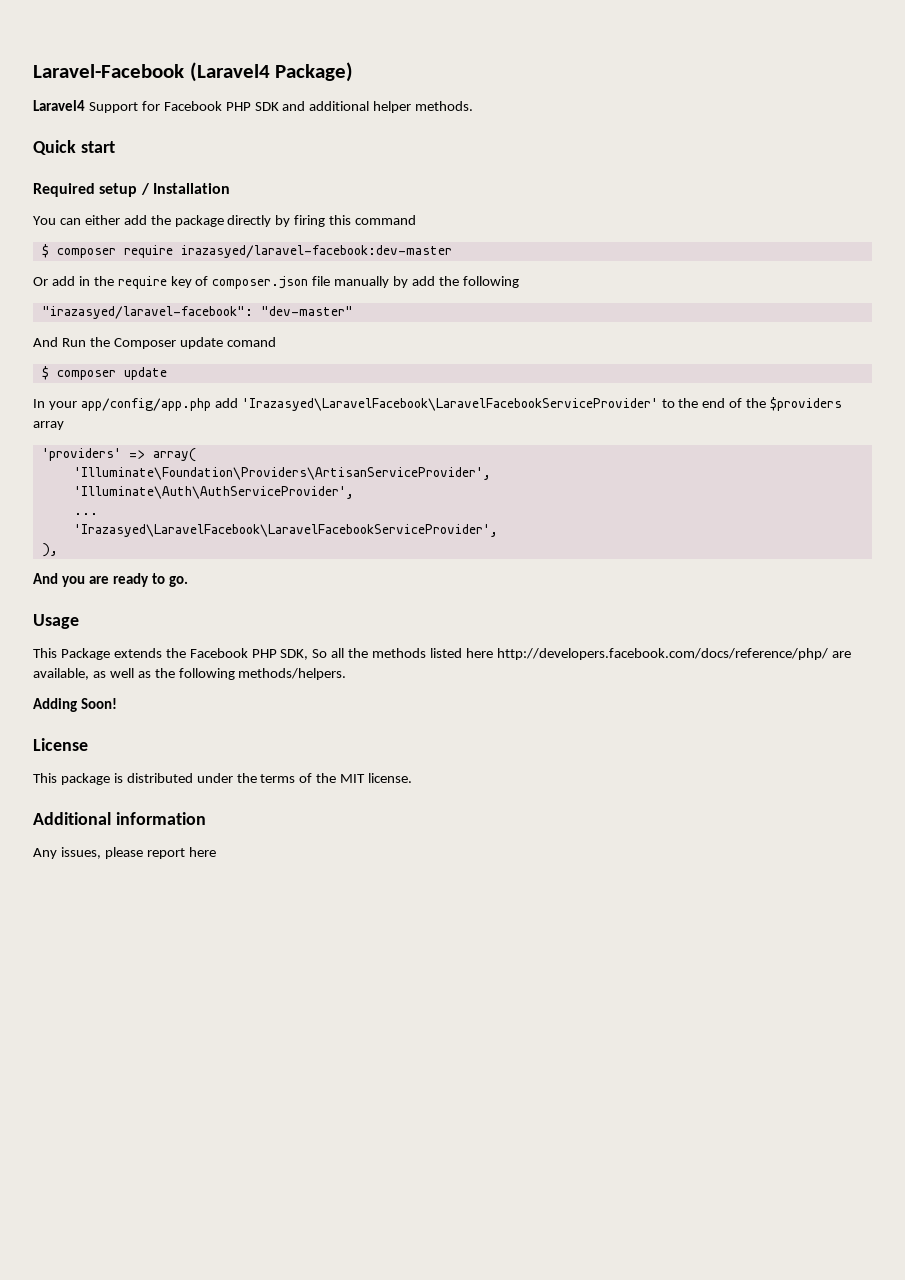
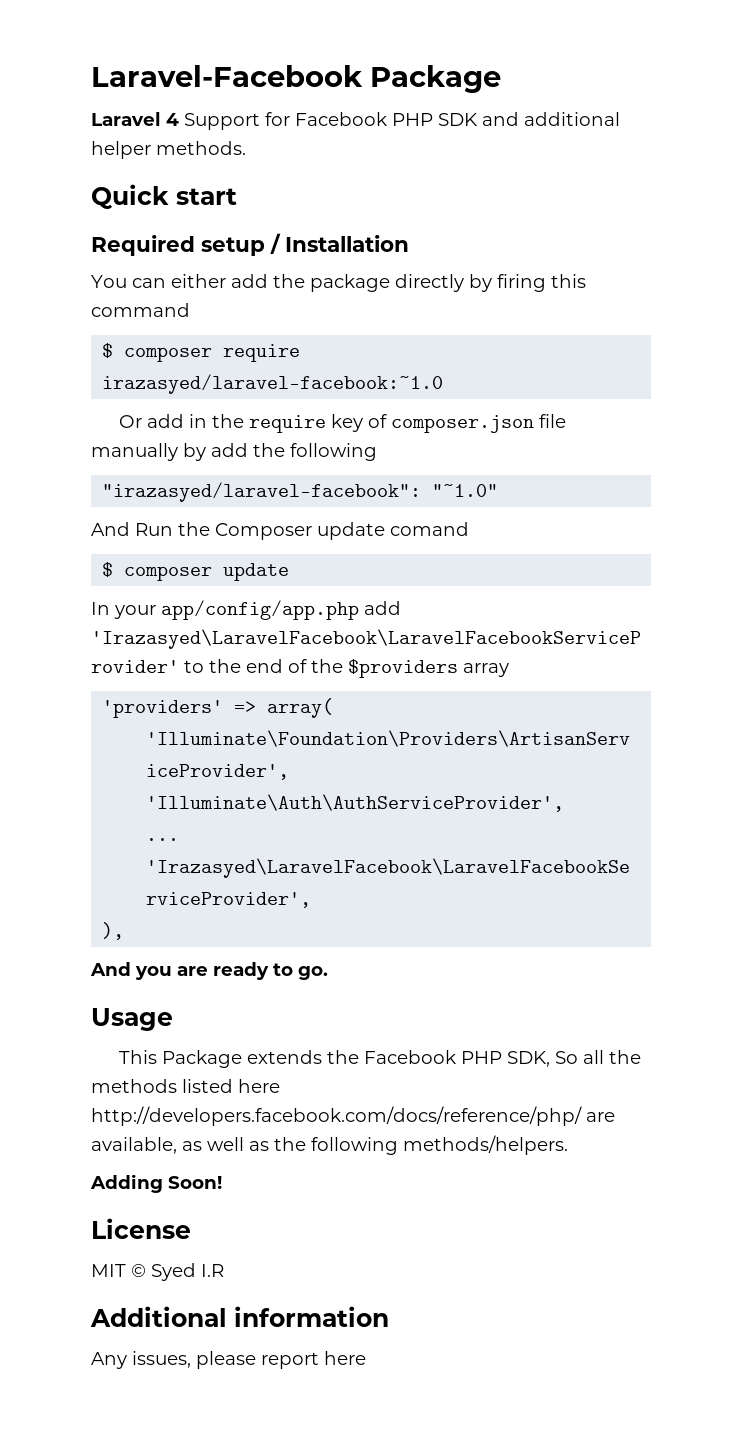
- Laravel-Facebook (Laravel4 Package)
- Laravel4 Support for Facebook PHP SDK and additional helper methods.
+ Laravel-Facebook Package
+ Laravel 4 Support for Facebook PHP SDK and additional helper methods.
- $ composer require irazasyed/laravel-facebook:dev-master
+ $ composer require irazasyed/laravel-facebook:~1.0
- "irazasyed/laravel-facebook": "dev-master"
+ "irazasyed/laravel-facebook": "~1.0"
- This package is distributed under the terms of the MIT license.
+ MIT © Syed I.R

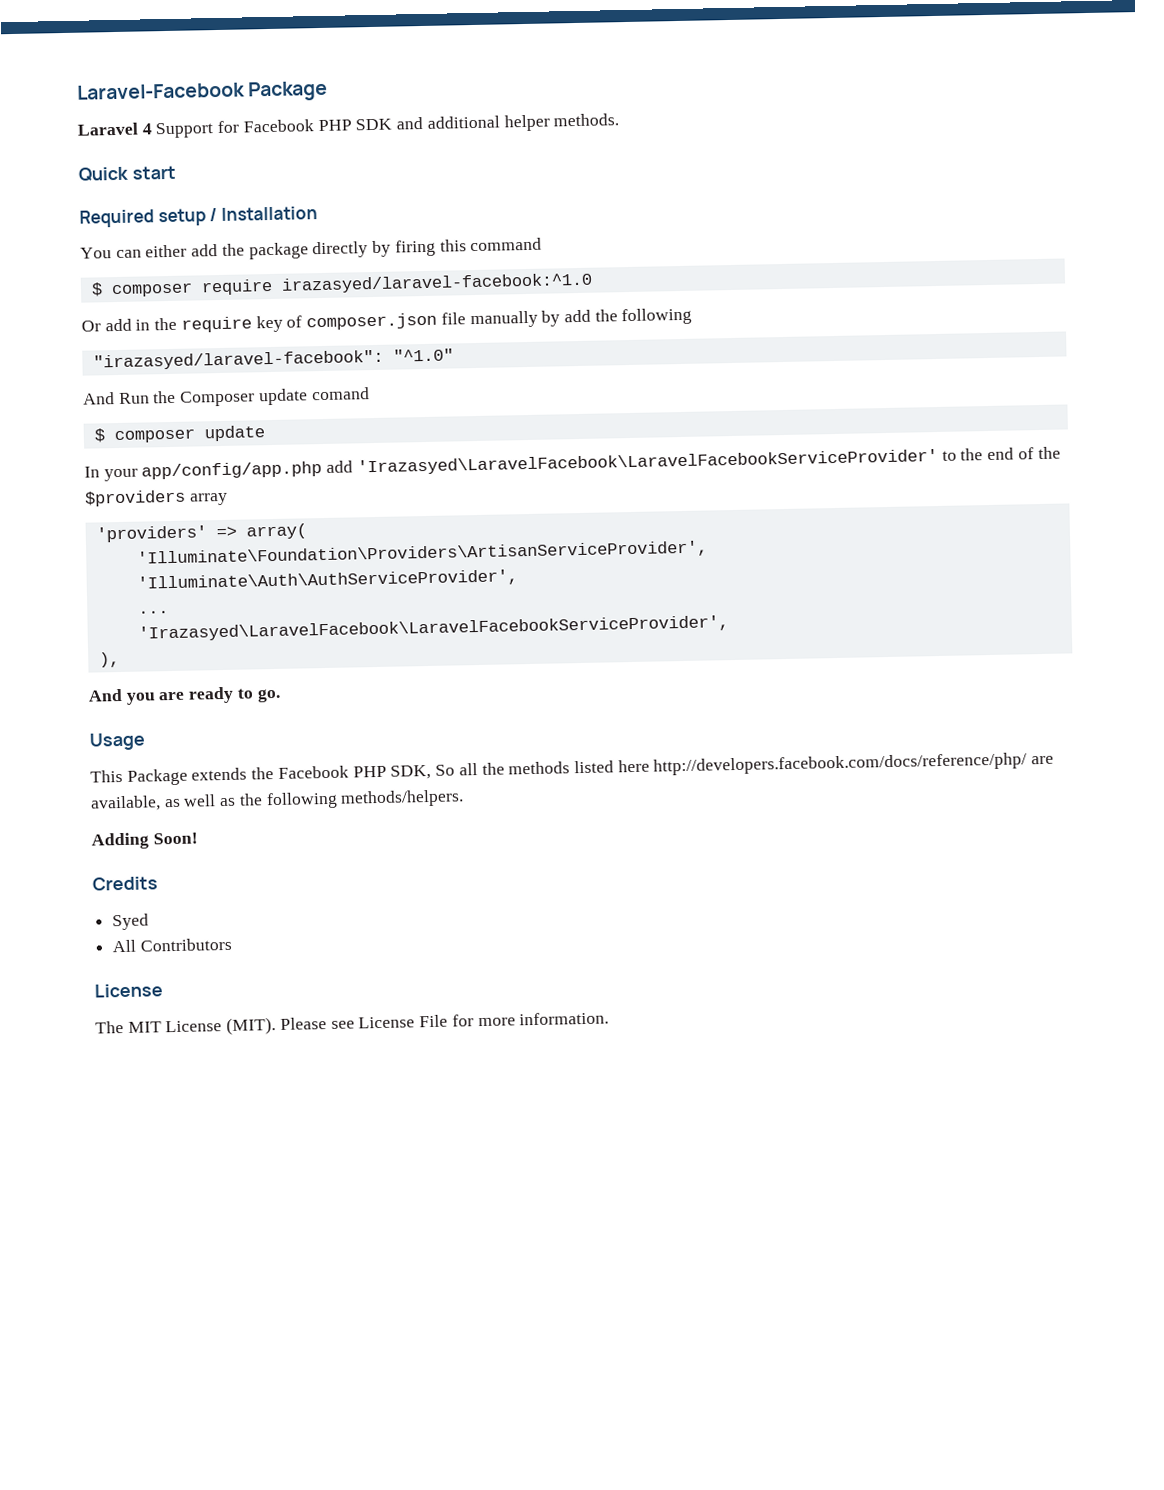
- $ composer require irazasyed/laravel-facebook:~1.0
+ $ composer require irazasyed/laravel-facebook:^1.0
- "irazasyed/laravel-facebook": "~1.0"
+ "irazasyed/laravel-facebook": "^1.0"
+ Credits
+ Syed
+ All Contributors
  License
- MIT © Syed I.R
- Additional information
- Any issues, please report here
+ The MIT License (MIT). Please see License File for more information.

